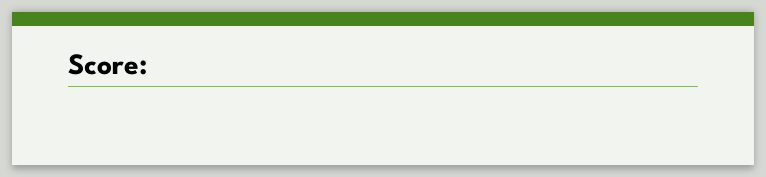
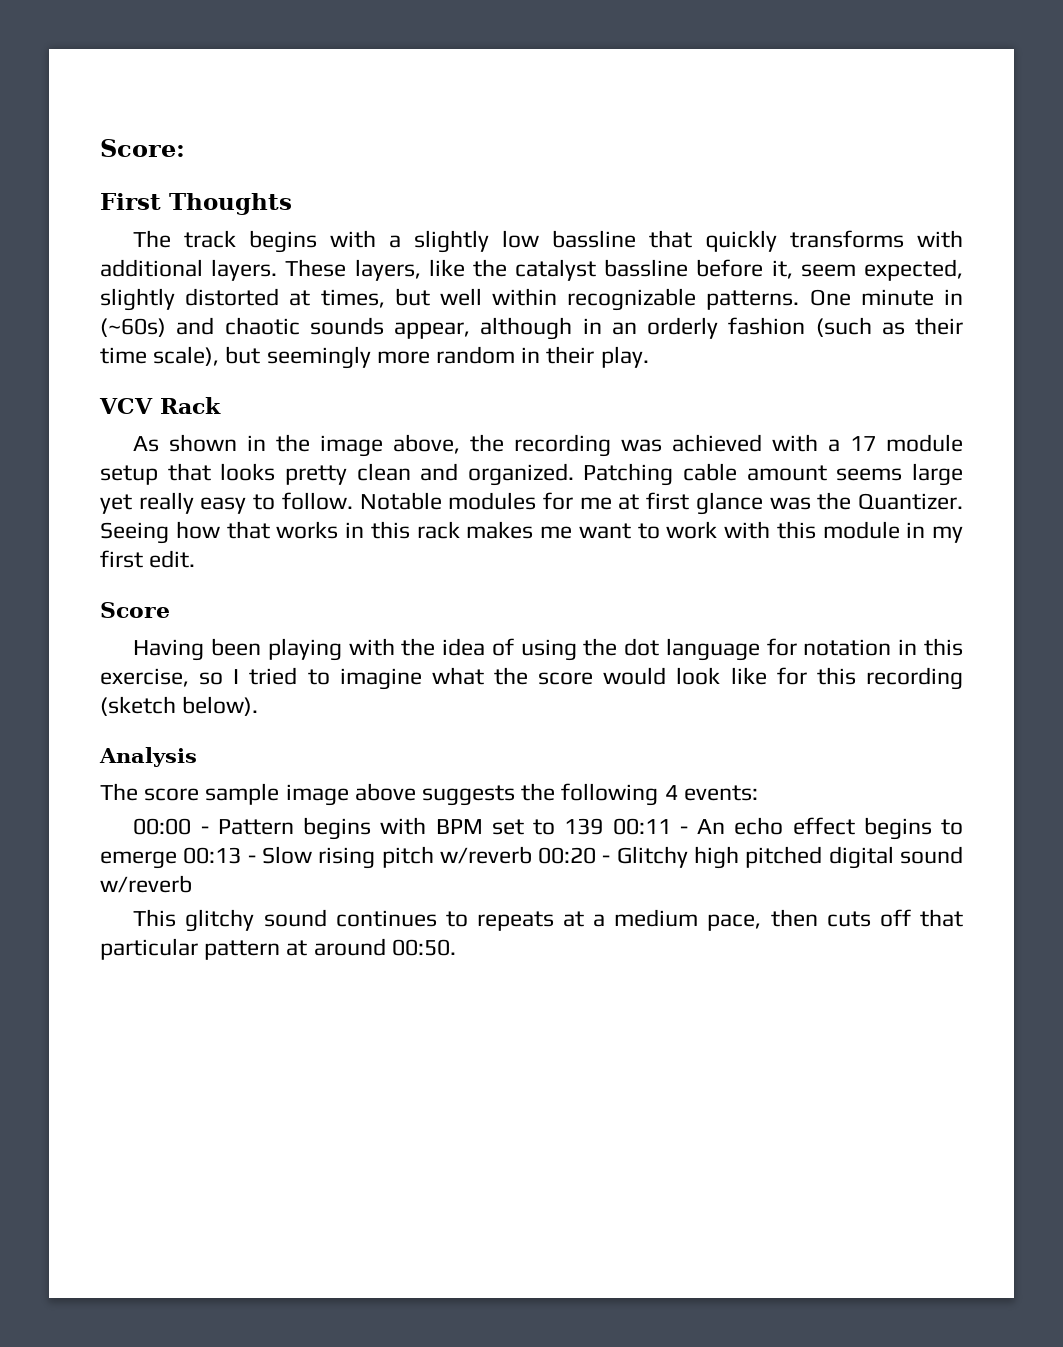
+ First Thoughts
+ The track begins with a slightly low bassline that quickly transforms with additional layers. These layers, like the catalyst bassline before it, seem expected, slightly distorted at times, but well within recognizable patterns. One minute in (~60s) and chaotic sounds appear, although in an orderly fashion (such as their time scale), but seemingly more random in their play.
+ VCV Rack
+ As shown in the image above, the recording was achieved with a 17 module setup that looks pretty clean and organized. Patching cable amount seems large yet really easy to follow. Notable modules for me at first glance was the Quantizer. Seeing how that works in this rack makes me want to work with this module in my first edit.
+ Score
+ Having been playing with the idea of using the dot language for notation in this exercise, so I tried to imagine what the score would look like for this recording (sketch below).
+ Analysis
+ The score sample image above suggests the following 4 events:
+ 00:00 - Pattern begins with BPM set to 139 00:11 - An echo effect begins to emerge 00:13 - Slow rising pitch w/reverb 00:20 - Glitchy high pitched digital sound w/reverb
+ This glitchy sound continues to repeats at a medium pace, then cuts off that particular pattern at around 00:50.

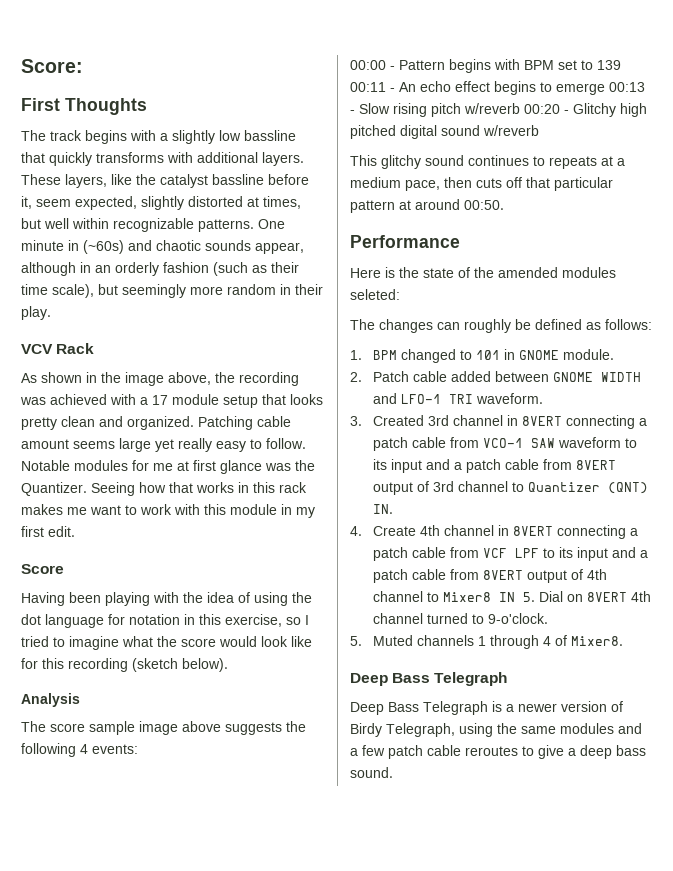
+ Performance
+ Here is the state of the amended modules seleted:
+ The changes can roughly be defined as follows:
+ 1. BPM changed to 101 in GNOME module.
+ 2. Patch cable added between GNOME WIDTH and LFO-1 TRI waveform.
+ 3. Created 3rd channel in 8VERT connecting a patch cable from VCO-1 SAW waveform to its input and a patch cable from 8VERT output of 3rd channel to Quantizer (QNT) IN.
+ 4. Create 4th channel in 8VERT connecting a patch cable from VCF LPF to its input and a patch cable from 8VERT output of 4th channel to Mixer8 IN 5. Dial on 8VERT 4th channel turned to 9-o'clock.
+ 5. Muted channels 1 through 4 of Mixer8.
+ Deep Bass Telegraph
+ Deep Bass Telegraph is a newer version of Birdy Telegraph, using the same modules and a few patch cable reroutes to give a deep bass sound.

